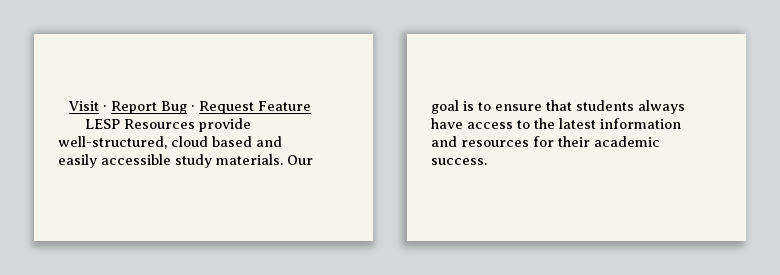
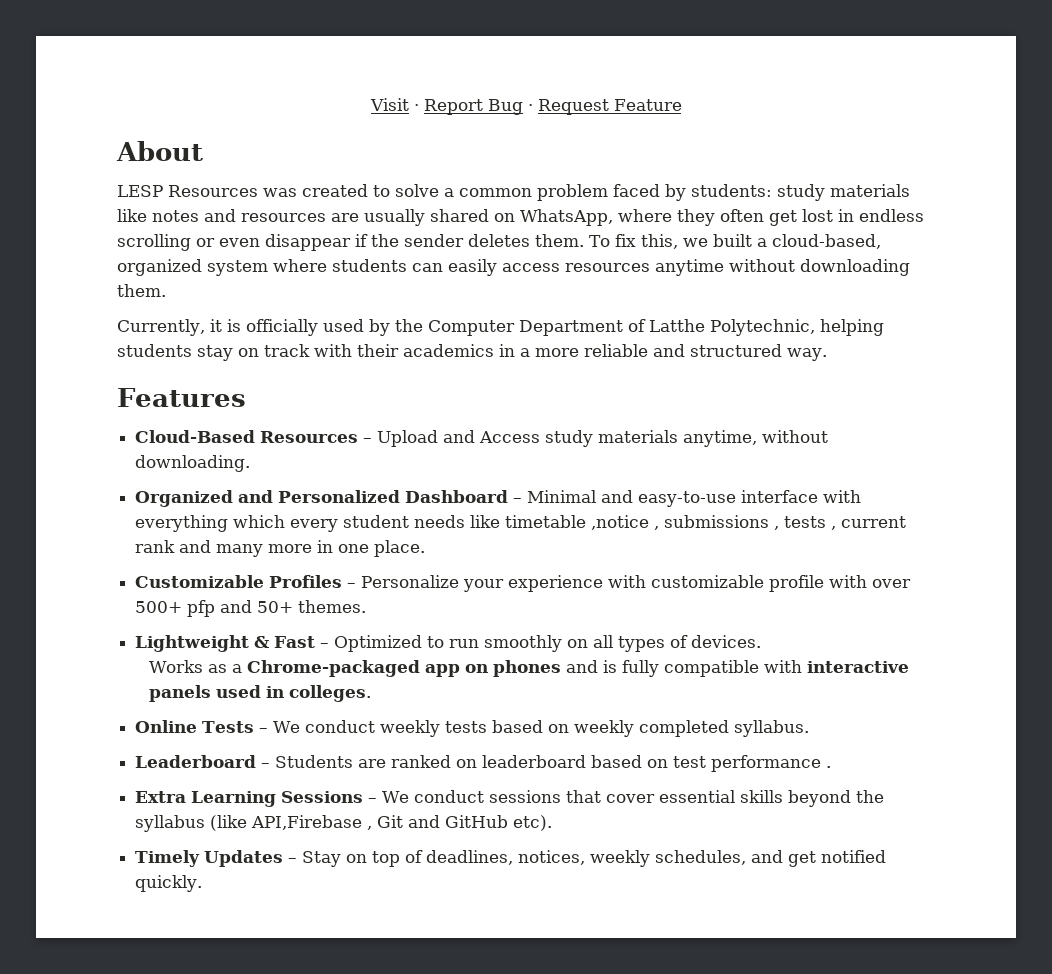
+ About
- LESP Resources provide well-structured, cloud based and easily accessible study materials. Our goal is to ensure that students always have access to the latest information and resources for their academic success.
+ LESP Resources was created to solve a common problem faced by students: study materials like notes and resources are usually shared on WhatsApp, where they often get lost in endless scrolling or even disappear if the sender deletes them. To fix this, we built a cloud-based, organized system where students can easily access resources anytime without downloading them.
+ Currently, it is officially used by the Computer Department of Latthe Polytechnic, helping students stay on track with their academics in a more reliable and structured way.
+ Features
+ Cloud-Based Resources – Upload and Access study materials anytime, without downloading.
+ Organized and Personalized Dashboard – Minimal and easy-to-use interface with everything which every student needs like timetable ,notice , submissions , tests , current rank and many more in one place.
+ Customizable Profiles – Personalize your experience with customizable profile with over 500+ pfp and 50+ themes.
+ Lightweight & Fast – Optimized to run smoothly on all types of devices.
+ Works as a Chrome-packaged app on phones and is fully compatible with interactive panels used in colleges.
+ Online Tests – We conduct weekly tests based on weekly completed syllabus.
+ Leaderboard – Students are ranked on leaderboard based on test performance .
+ Extra Learning Sessions – We conduct sessions that cover essential skills beyond the syllabus (like API,Firebase , Git and GitHub etc).
+ Timely Updates – Stay on top of deadlines, notices, weekly schedules, and get notified quickly.

